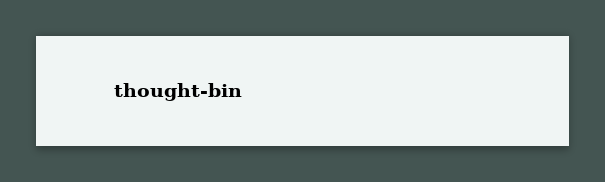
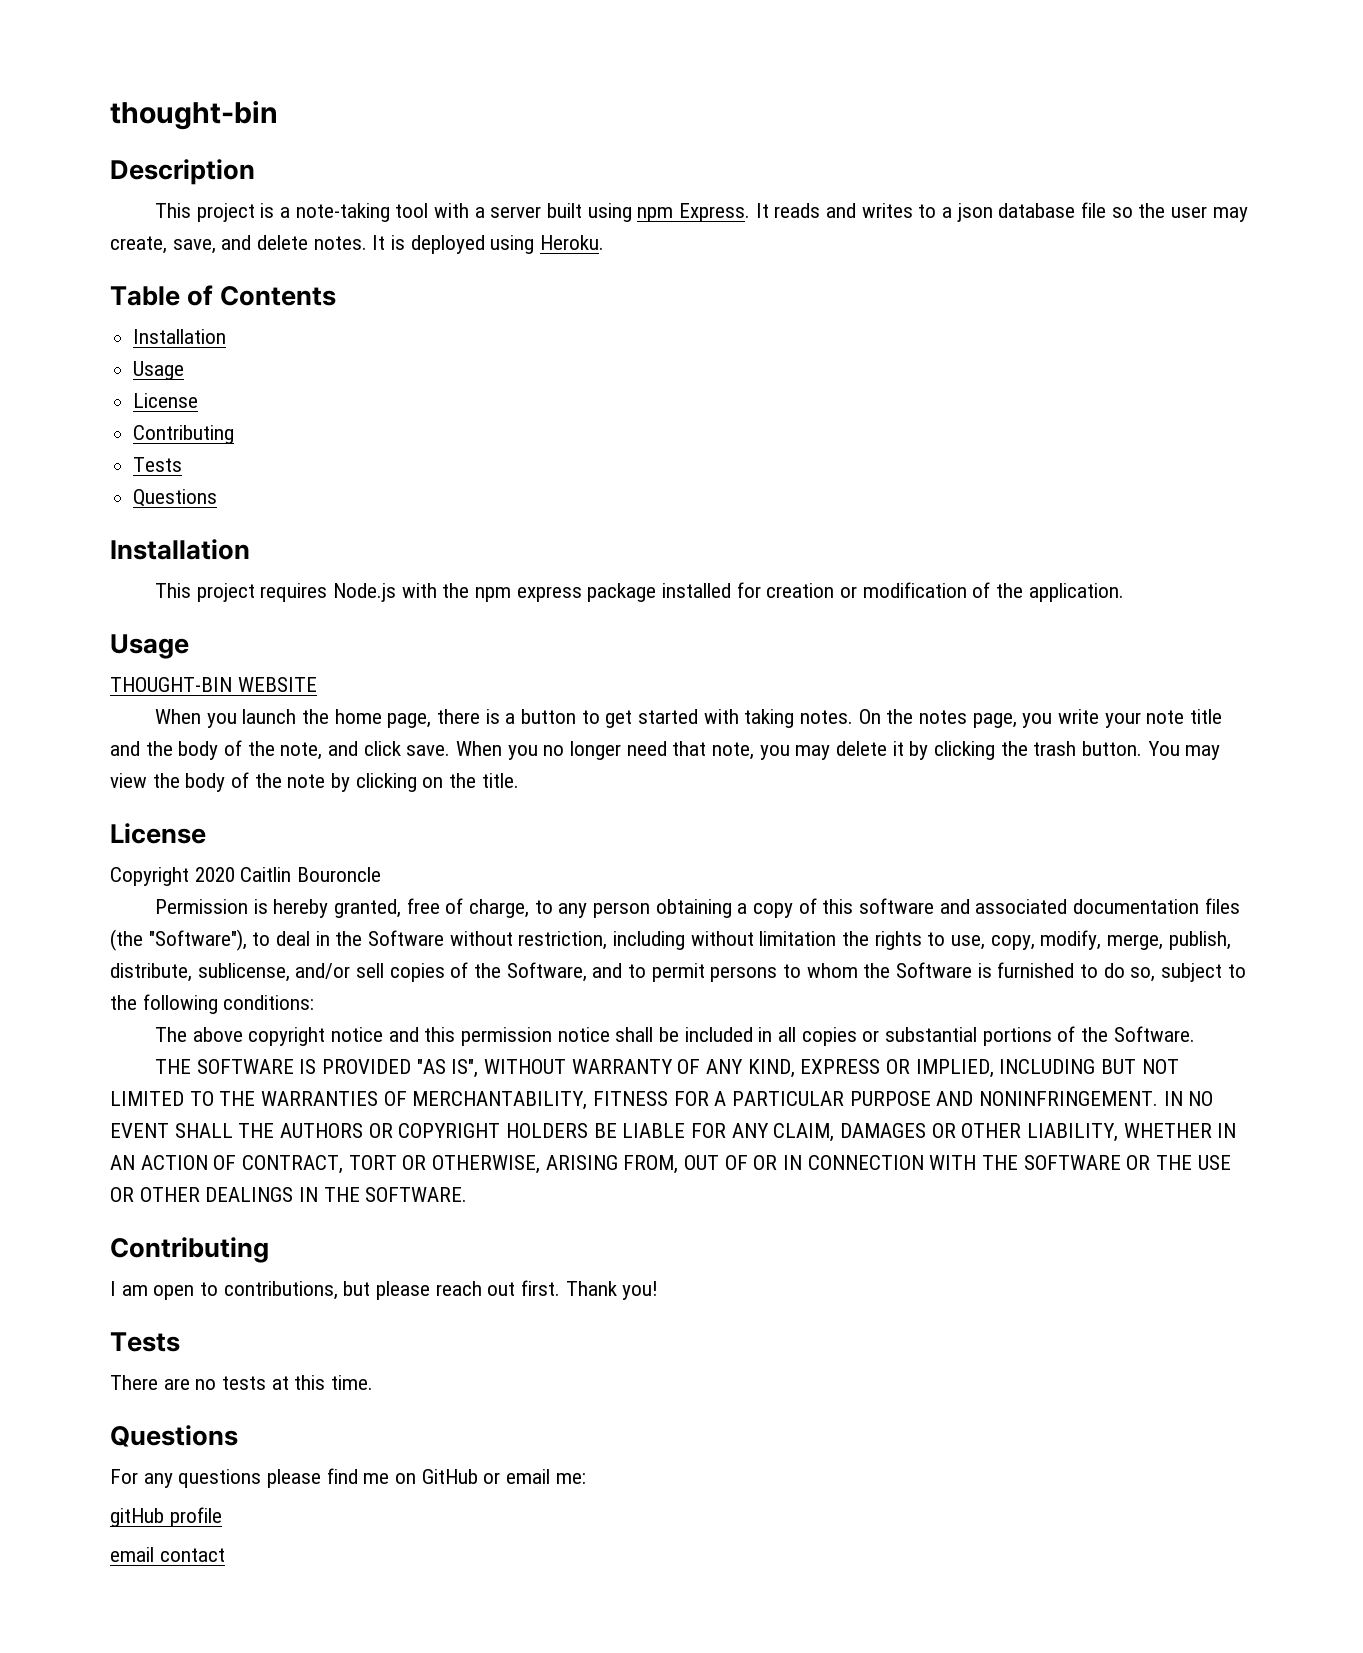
+ Description
+ This project is a note-taking tool with a server built using npm Express. It reads and writes to a json database file so the user may create, save, and delete notes. It is deployed using Heroku.
+ Table of Contents
+ Installation
+ Usage
+ License
+ Contributing
+ Tests
+ Questions
+ Installation
+ This project requires Node.js with the npm express package installed for creation or modification of the application.
+ Usage
+ THOUGHT-BIN WEBSITE
+ When you launch the home page, there is a button to get started with taking notes. On the notes page, you write your note title and the body of the note, and click save. When you no longer need that note, you may delete it by clicking the trash button. You may view the body of the note by clicking on the title.
+ License
+ Copyright 2020 Caitlin Bouroncle
+ Permission is hereby granted, free of charge, to any person obtaining a copy of this software and associated documentation files (the "Software"), to deal in the Software without restriction, including without limitation the rights to use, copy, modify, merge, publish, distribute, sublicense, and/or sell copies of the Software, and to permit persons to whom the Software is furnished to do so, subject to the following conditions:
+ The above copyright notice and this permission notice shall be included in all copies or substantial portions of the Software.
+ THE SOFTWARE IS PROVIDED "AS IS", WITHOUT WARRANTY OF ANY KIND, EXPRESS OR IMPLIED, INCLUDING BUT NOT LIMITED TO THE WARRANTIES OF MERCHANTABILITY, FITNESS FOR A PARTICULAR PURPOSE AND NONINFRINGEMENT. IN NO EVENT SHALL THE AUTHORS OR COPYRIGHT HOLDERS BE LIABLE FOR ANY CLAIM, DAMAGES OR OTHER LIABILITY, WHETHER IN AN ACTION OF CONTRACT, TORT OR OTHERWISE, ARISING FROM, OUT OF OR IN CONNECTION WITH THE SOFTWARE OR THE USE OR OTHER DEALINGS IN THE SOFTWARE.
+ Contributing
+ I am open to contributions, but please reach out first. Thank you!
+ Tests
+ There are no tests at this time.
+ Questions
+ For any questions please find me on GitHub or email me:
+ gitHub profile
+ email contact

